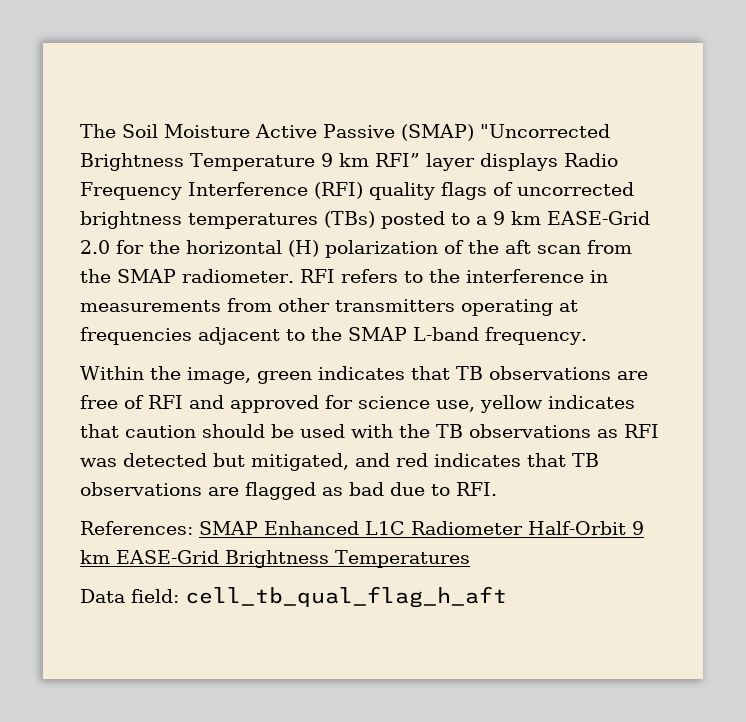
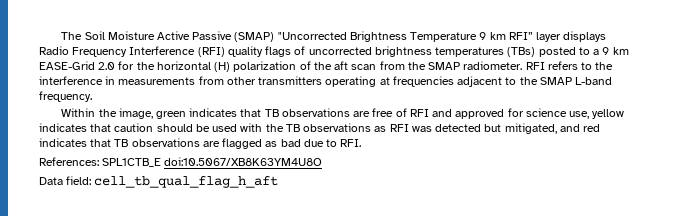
- References: SMAP Enhanced L1C Radiometer Half-Orbit 9 km EASE-Grid Brightness Temperatures
+ References: SPL1CTB_E doi:10.5067/XB8K63YM4U8O

